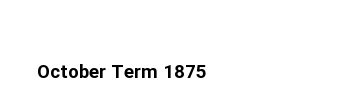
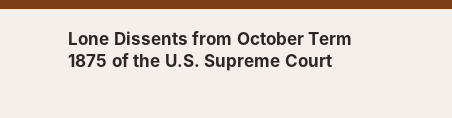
- October Term 1875
+ Lone Dissents from October Term 1875 of the U.S. Supreme Court

